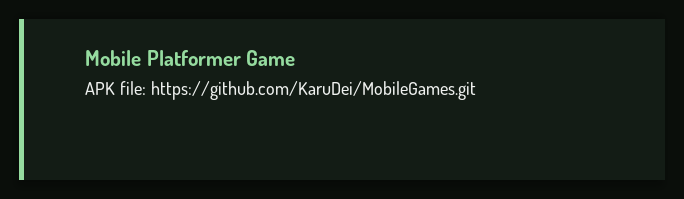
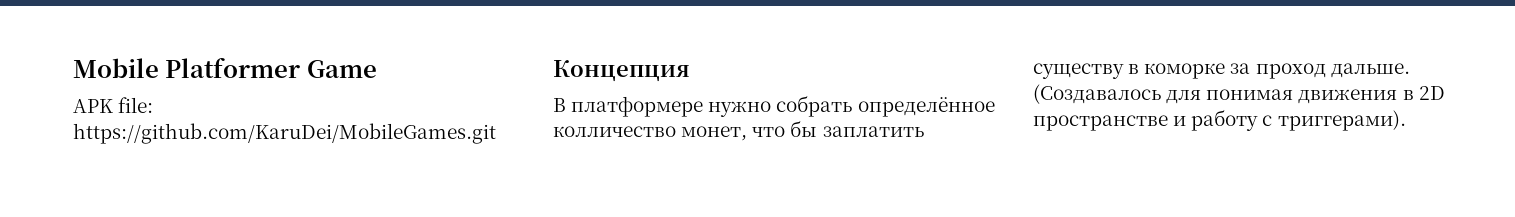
+ Концепция
+ В платформере нужно собрать определённое колличество монет, что бы заплатить существу в коморке за проход дальше. (Создавалось для понимая движения в 2D пространстве и работу с триггерами).

